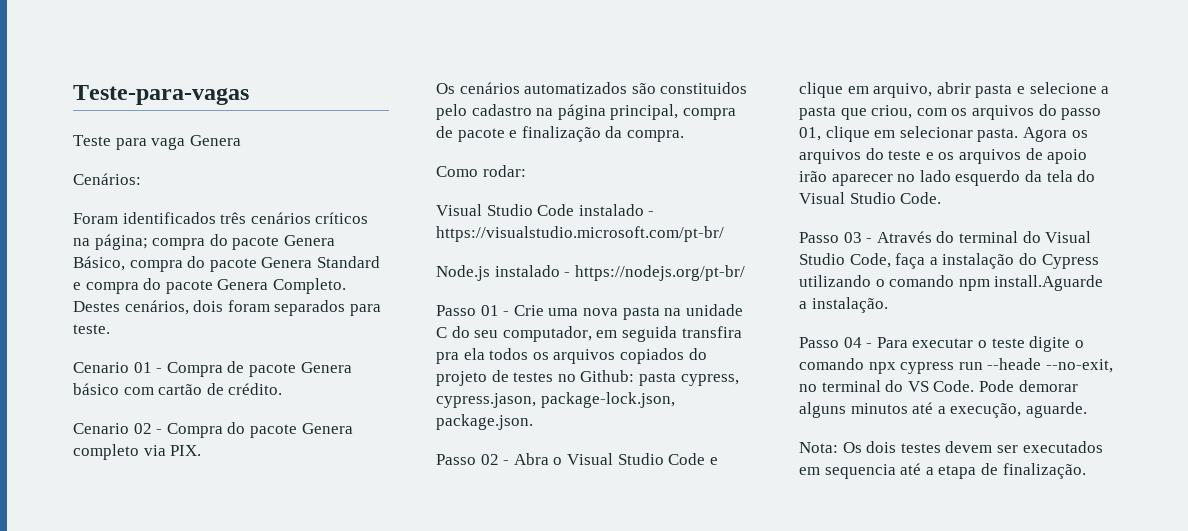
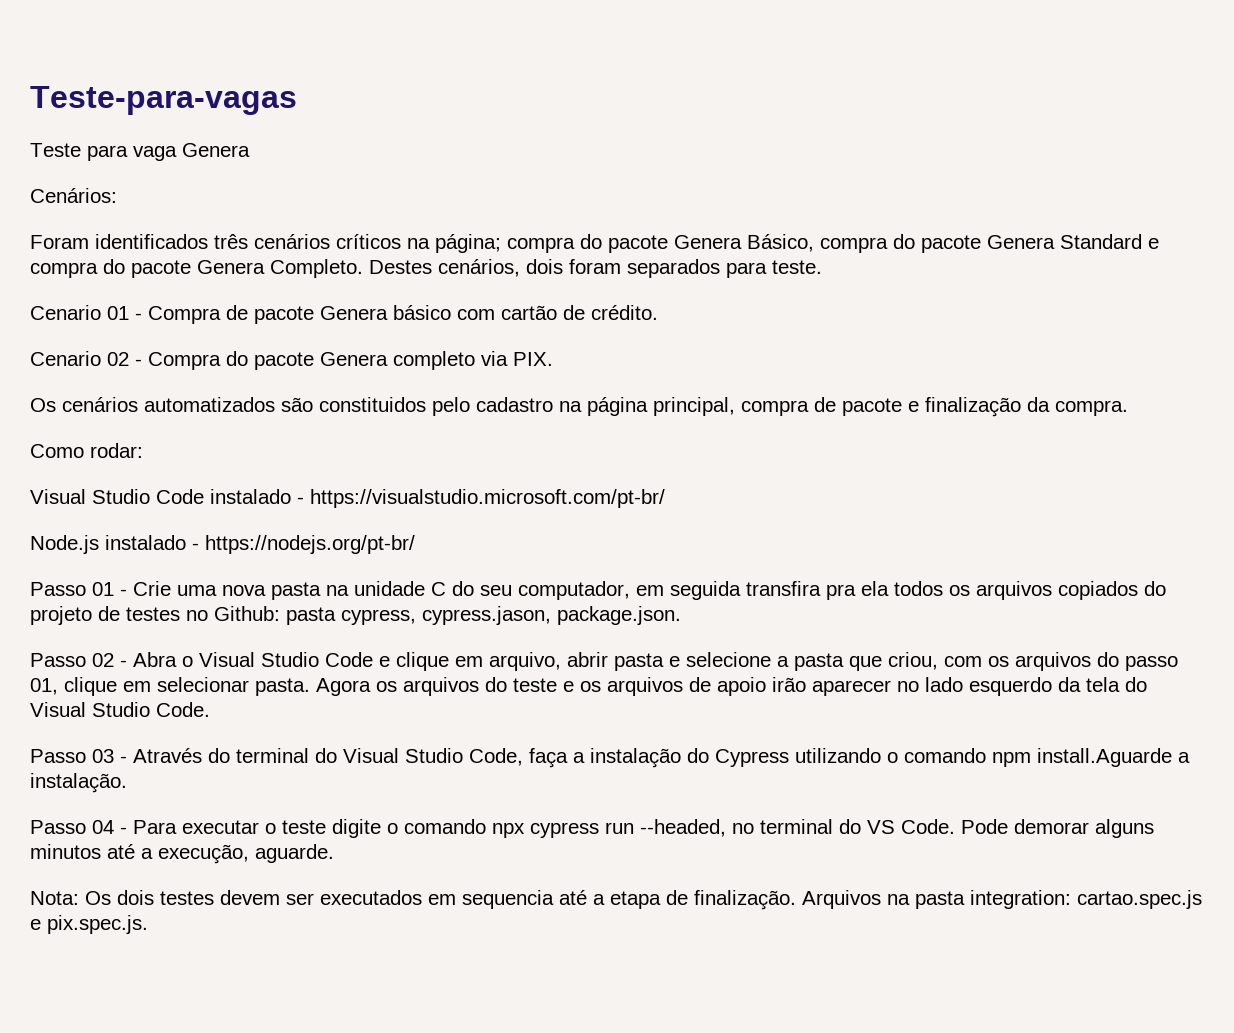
- Passo 01 - Crie uma nova pasta na unidade C do seu computador, em seguida transfira pra ela todos os arquivos copiados do projeto de testes no Github: pasta cypress, cypress.jason, package-lock.json, package.json.
+ Passo 01 - Crie uma nova pasta na unidade C do seu computador, em seguida transfira pra ela todos os arquivos copiados do projeto de testes no Github: pasta cypress, cypress.jason, package.json.
- Passo 04 - Para executar o teste digite o comando npx cypress run --heade --no-exit, no terminal do VS Code.
+ Passo 04 - Para executar o teste digite o comando npx cypress run --headed, no terminal do VS Code.
+ Arquivos na pasta integration: cartao.spec.js e pix.spec.js.

